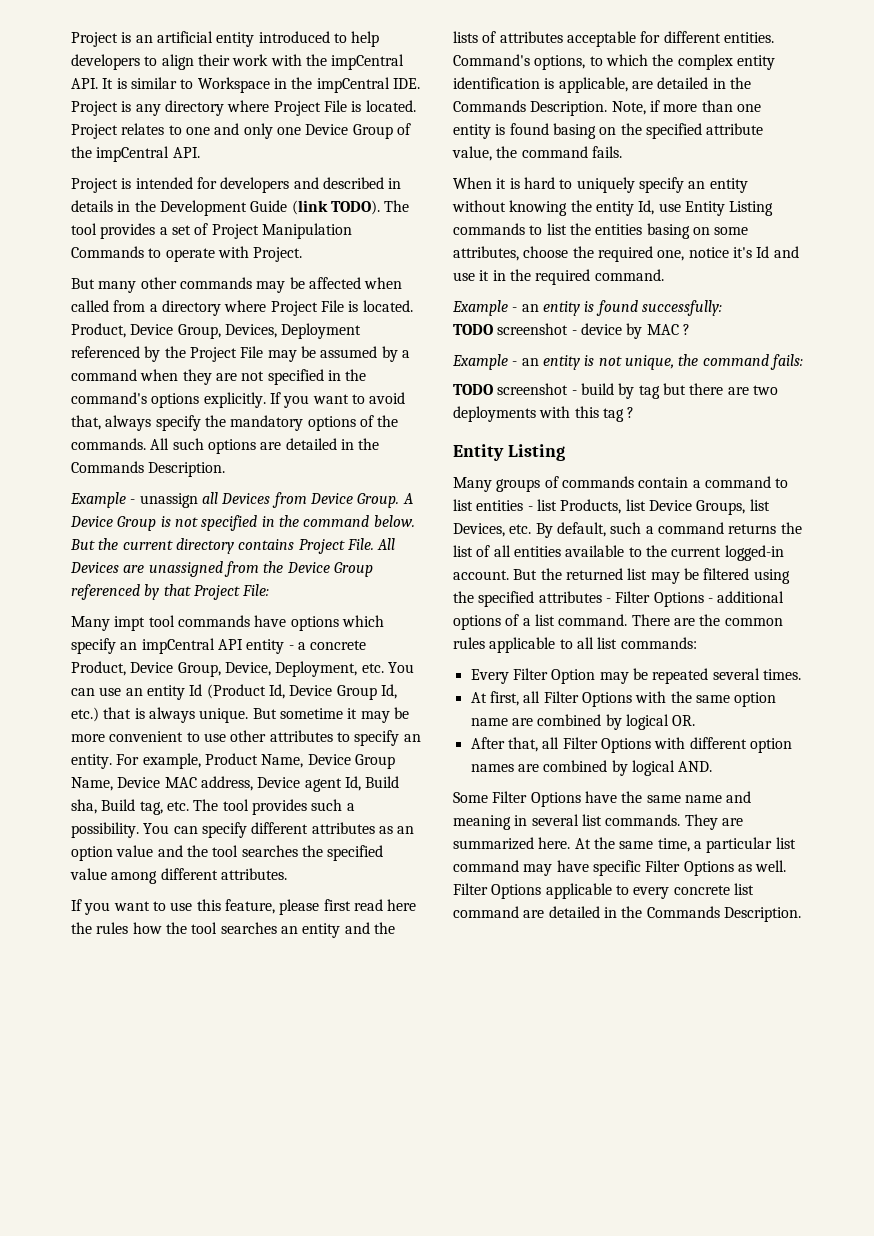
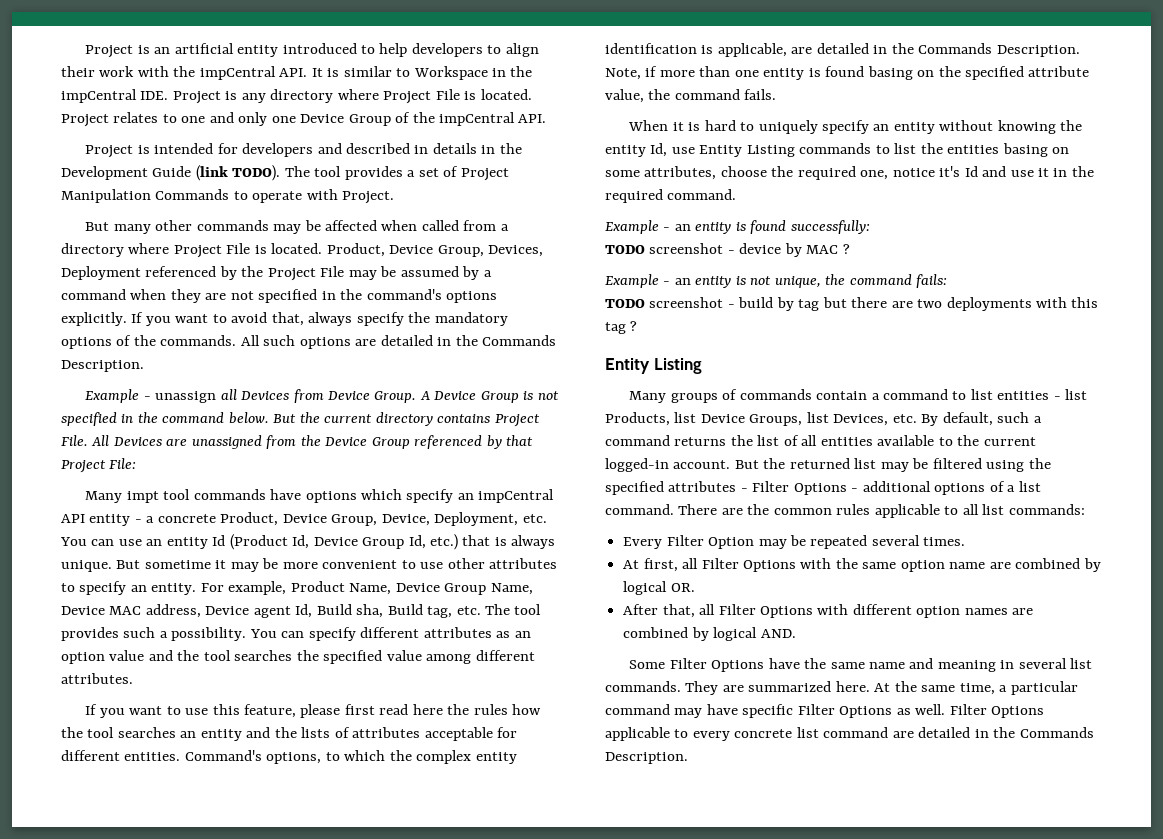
- At the same time, a particular list command may have specific Filter Options as well.
+ At the same time, a particular command may have specific Filter Options as well.

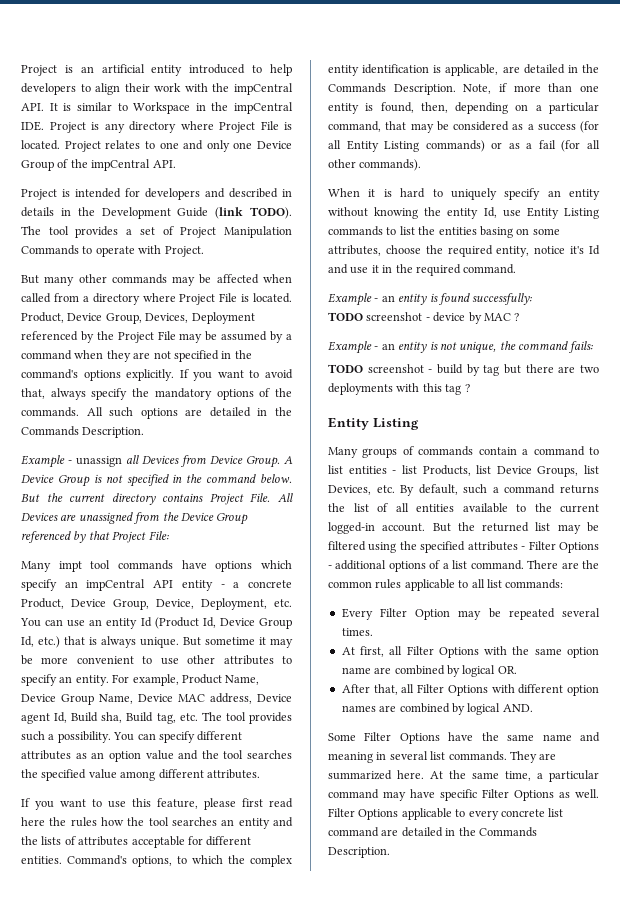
- Note, if more than one entity is found basing on the specified attribute value, the command fails.
+ Note, if more than one entity is found, then, depending on a particular command, that may be considered as a success (for all Entity Listing commands) or as a fail (for all other commands).
- When it is hard to uniquely specify an entity without knowing the entity Id, use Entity Listing commands to list the entities basing on some attributes, choose the required one, notice it's Id and use it in the required command.
+ When it is hard to uniquely specify an entity without knowing the entity Id, use Entity Listing commands to list the entities basing on some attributes, choose the required entity, notice it's Id and use it in the required command.

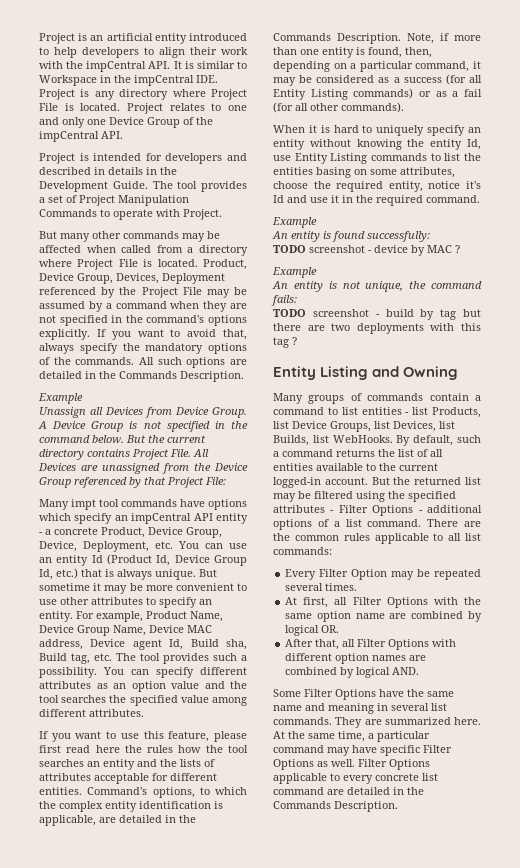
- Project is intended for developers and described in details in the Development Guide (link TODO).
+ Project is intended for developers and described in details in the Development Guide.
  All such options are detailed in the Commands Description.
- Example - unassign all Devices from Device Group.
+ Example
+ Unassign all Devices from Device Group.
- Note, if more than one entity is found, then, depending on a particular command, that may be considered as a success (for all Entity Listing commands) or as a fail (for all other commands).
+ Note, if more than one entity is found, then, depending on a particular command, it may be considered as a success (for all Entity Listing commands) or as a fail (for all other commands).
  When it is hard to uniquely specify an entity without knowing the entity Id, use Entity Listing commands to list the entities basing on some attributes, choose the required entity, notice it's Id and use it in the required command.
- Example - an entity is found successfully:
+ Example
+ An entity is found successfully:
  TODO screenshot - device by MAC ?
- Example - an entity is not unique, the command fails:
+ Example
+ An entity is not unique, the command fails:
  TODO screenshot - build by tag but there are two deployments with this tag ?
- Entity Listing
+ Entity Listing and Owning
- Many groups of commands contain a command to list entities - list Products, list Device Groups, list Devices, etc. By default, such a command returns the list of all entities available to the current logged-in account.
+ Many groups of commands contain a command to list entities - list Products, list Device Groups, list Devices, list Builds, list WebHooks. By default, such a command returns the list of all entities available to the current logged-in account.

